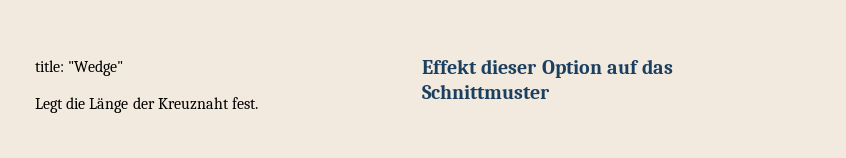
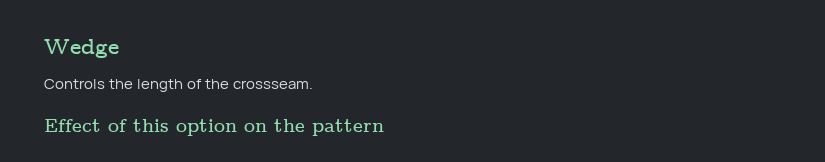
- title: "Wedge"
- Legt die Länge der Kreuznaht fest.
- Effekt dieser Option auf das Schnittmuster
+ Wedge
+ Controls the length of the crossseam.
+ Effect of this option on the pattern

